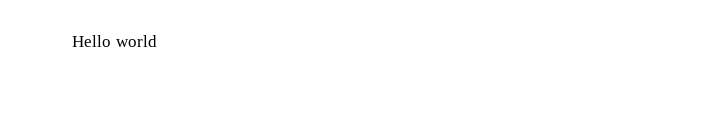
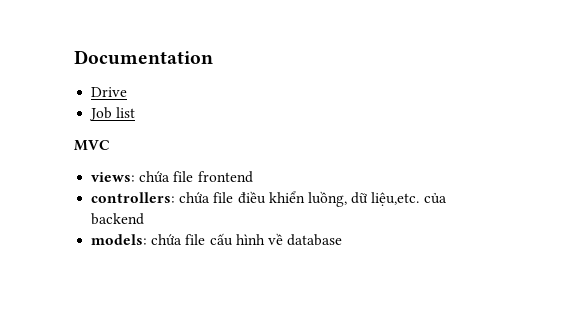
- Hello world
+ Documentation
+ Drive
+ Job list
+ MVC
+ views: chứa file frontend
+ controllers: chứa file điều khiển luồng, dữ liệu,etc. của backend
+ models: chứa file cấu hình về database

